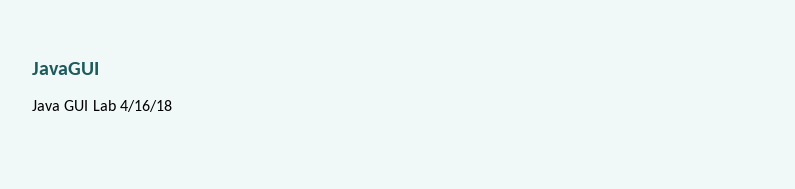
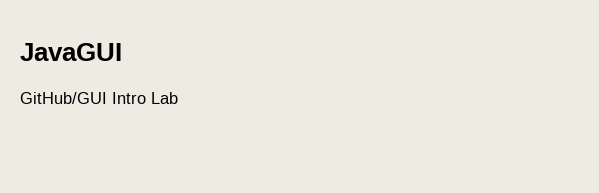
- Java GUI Lab 4/16/18
+ GitHub/GUI Intro Lab

